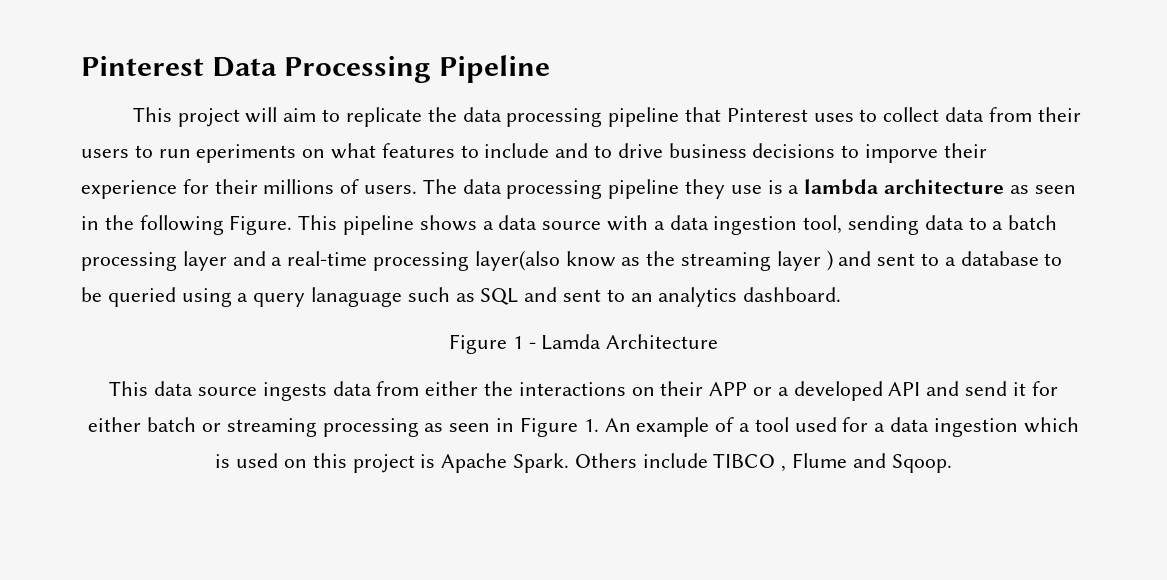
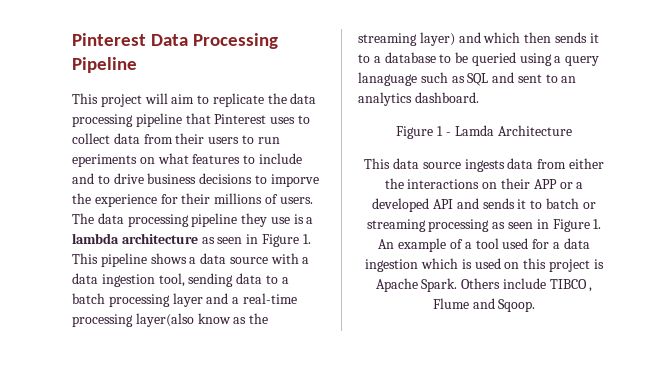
- This project will aim to replicate the data processing pipeline that Pinterest uses to collect data from their users to run eperiments on what features to include and to drive business decisions to imporve their experience for their millions of users.
+ This project will aim to replicate the data processing pipeline that Pinterest uses to collect data from their users to run eperiments on what features to include and to drive business decisions to imporve the experience for their millions of users.
- The data processing pipeline they use is a lambda architecture as seen in the following Figure. This pipeline shows a data source with a data ingestion tool, sending data to a batch processing layer and a real-time processing layer(also know as the streaming layer ) and sent to a database to be queried using a query lanaguage such as SQL and sent to an analytics dashboard.
+ The data processing pipeline they use is a lambda architecture as seen in Figure 1. This pipeline shows a data source with a data ingestion tool, sending data to a batch processing layer and a real-time processing layer(also know as the streaming layer) and which then sends it to a database to be queried using a query lanaguage such as SQL and sent to an analytics dashboard.
- This data source ingests data from either the interactions on their APP or a developed API and send it for either batch or streaming processing as seen in Figure 1. An example of a tool used for a data ingestion which is used on this project is Apache Spark.
+ This data source ingests data from either the interactions on their APP or a developed API and sends it to batch or streaming processing as seen in Figure 1. An example of a tool used for a data ingestion which is used on this project is Apache Spark.

